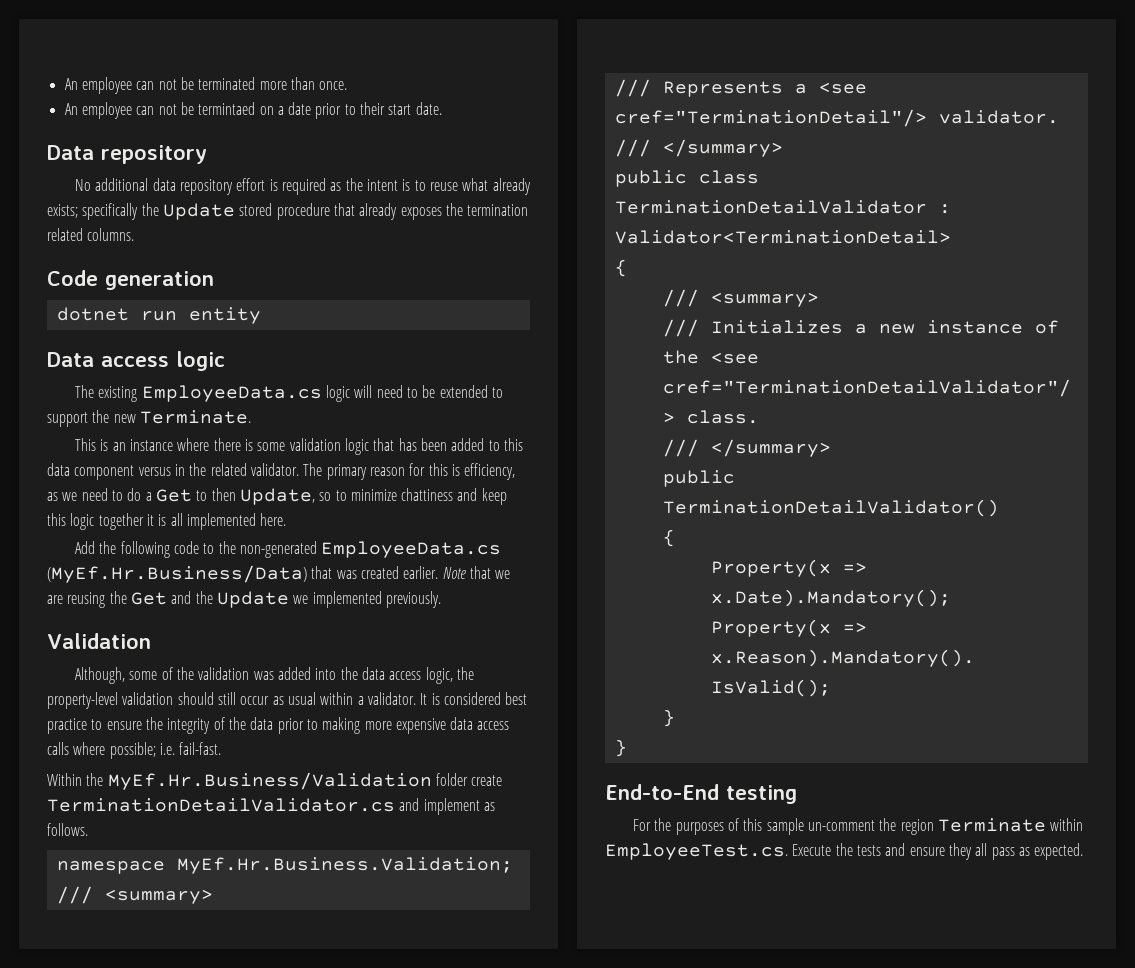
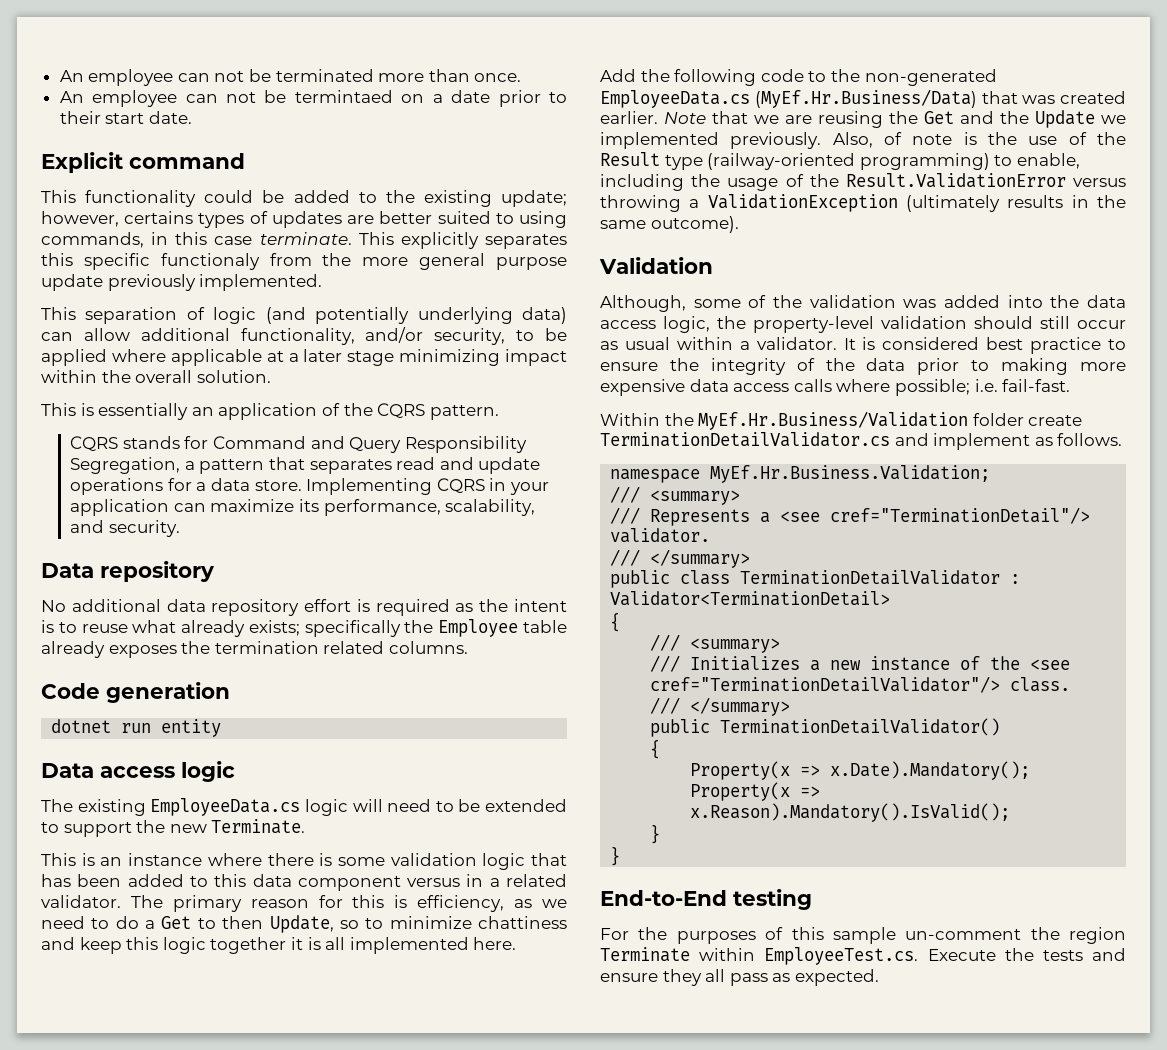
+ Explicit command
+ This functionality could be added to the existing update; however, certains types of updates are better suited to using commands, in this case terminate. This explicitly separates this specific functionaly from the more general purpose update previously implemented.
+ This separation of logic (and potentially underlying data) can allow additional functionality, and/or security, to be applied where applicable at a later stage minimizing impact within the overall solution.
+ This is essentially an application of the CQRS pattern.
+ CQRS stands for Command and Query Responsibility Segregation, a pattern that separates read and update operations for a data store. Implementing CQRS in your application can maximize its performance, scalability, and security.
- No additional data repository effort is required as the intent is to reuse what already exists; specifically the Update stored procedure that already exposes the termination related columns.
+ No additional data repository effort is required as the intent is to reuse what already exists; specifically the Employee table already exposes the termination related columns.
- This is an instance where there is some validation logic that has been added to this data component versus in the related validator.
+ This is an instance where there is some validation logic that has been added to this data component versus in a related validator.
+ Also, of note is the use of the Result type (railway-oriented programming) to enable, including the usage of the Result.ValidationError versus throwing a ValidationException (ultimately results in the same outcome).

